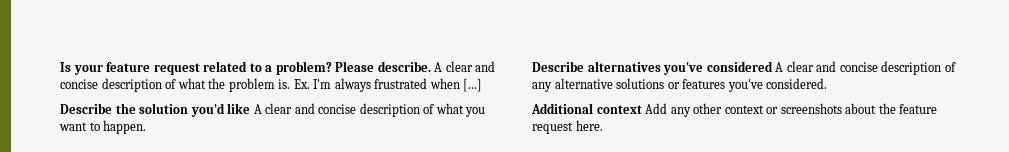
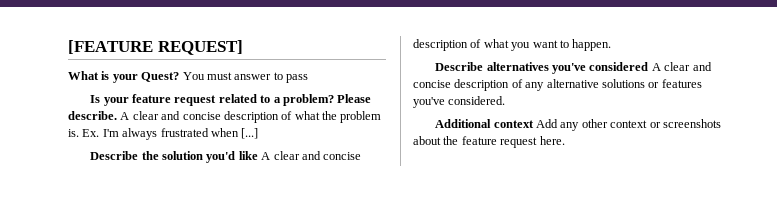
+ [FEATURE REQUEST]
+ What is your Quest? You must answer to pass

